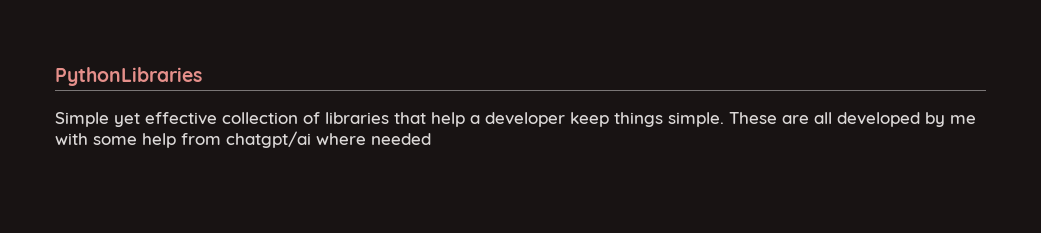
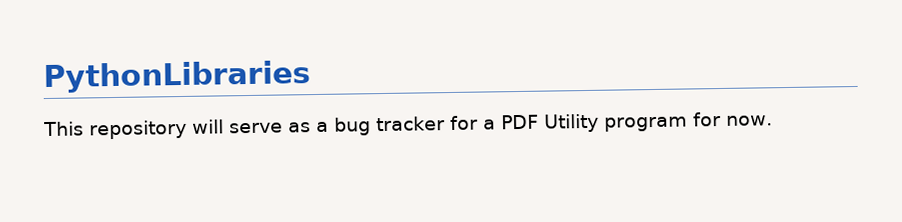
- Simple yet effective collection of libraries that help a developer keep things simple. These are all developed by me with some help from chatgpt/ai where needed
+ This repository will serve as a bug tracker for a PDF Utility program for now.

